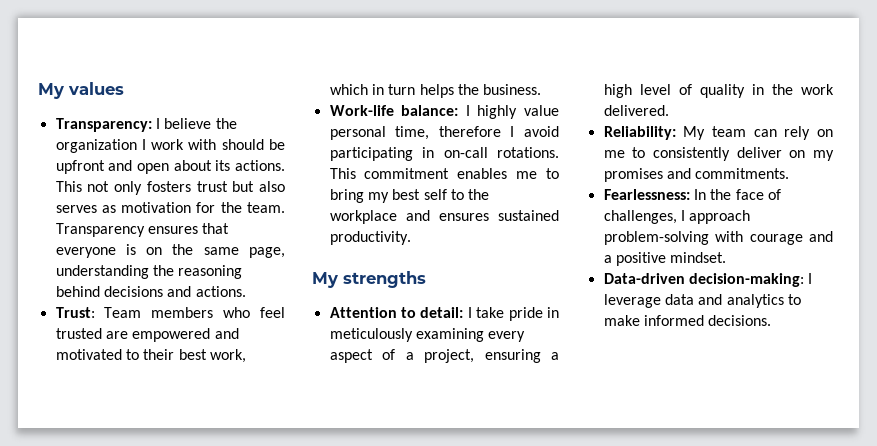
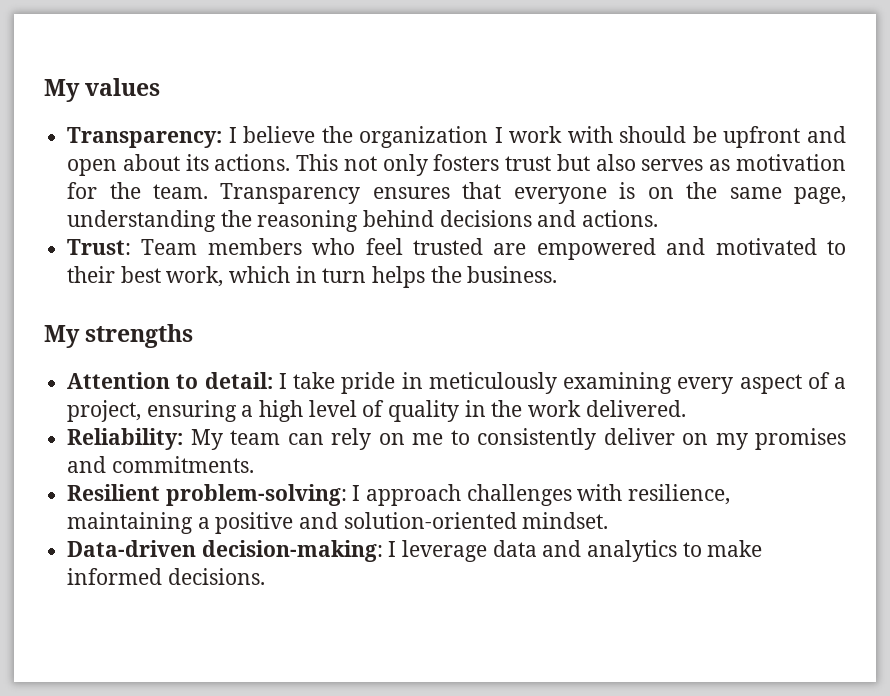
- Work-life balance: I highly value personal time, therefore I avoid participating in on-call rotations. This commitment enables me to bring my best self to the workplace and ensures sustained productivity.
- Fearlessness: In the face of challenges, I approach problem-solving with courage and a positive mindset.
+ Resilient problem-solving: I approach challenges with resilience, maintaining a positive and solution-oriented mindset.

